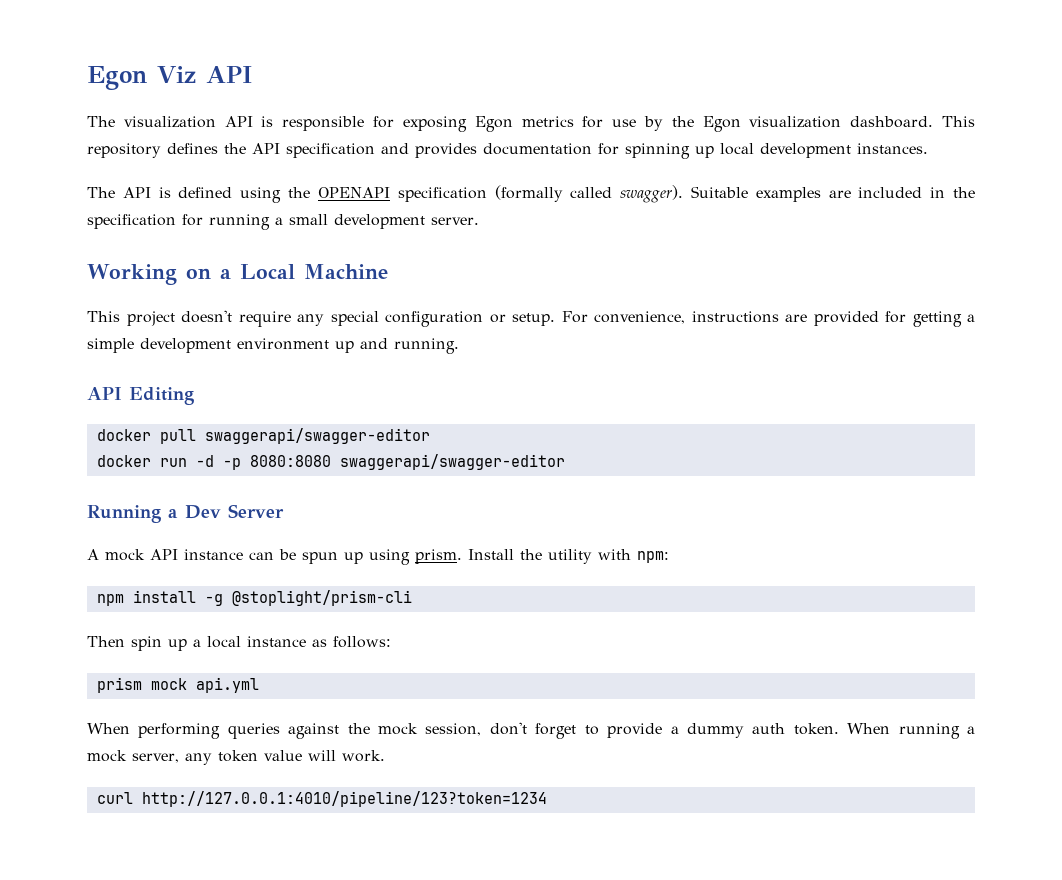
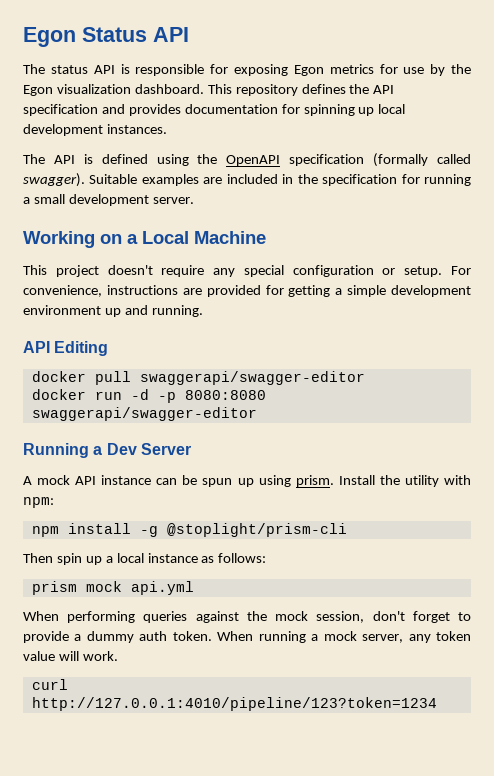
- Egon Viz API
+ Egon Status API
- The visualization API is responsible for exposing Egon metrics for use by the Egon visualization dashboard.
+ The status API is responsible for exposing Egon metrics for use by the Egon visualization dashboard.
- The API is defined using the OPENAPI specification (formally called swagger).
+ The API is defined using the OpenAPI specification (formally called swagger).

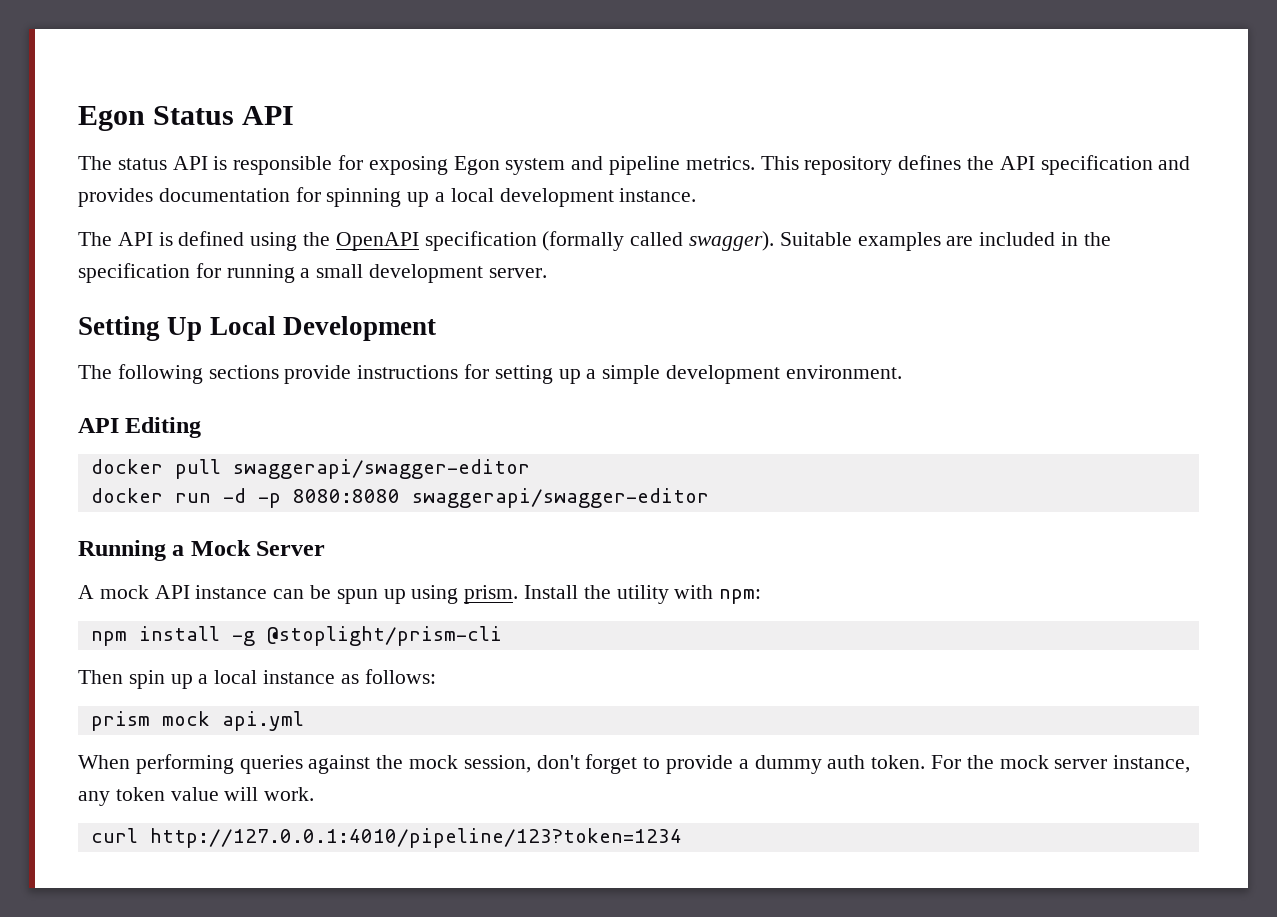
- The status API is responsible for exposing Egon metrics for use by the Egon visualization dashboard.
+ The status API is responsible for exposing Egon system and pipeline metrics.
- This repository defines the API specification and provides documentation for spinning up local development instances.
+ This repository defines the API specification and provides documentation for spinning up a local development instance.
- Working on a Local Machine
- This project doesn't require any special configuration or setup. For convenience, instructions are provided for getting a simple development environment up and running.
+ Setting Up Local Development
+ The following sections provide instructions for setting up a simple development environment.
- Running a Dev Server
+ Running a Mock Server
- When running a mock server, any token value will work.
+ For the mock server instance, any token value will work.

